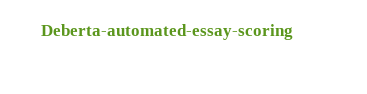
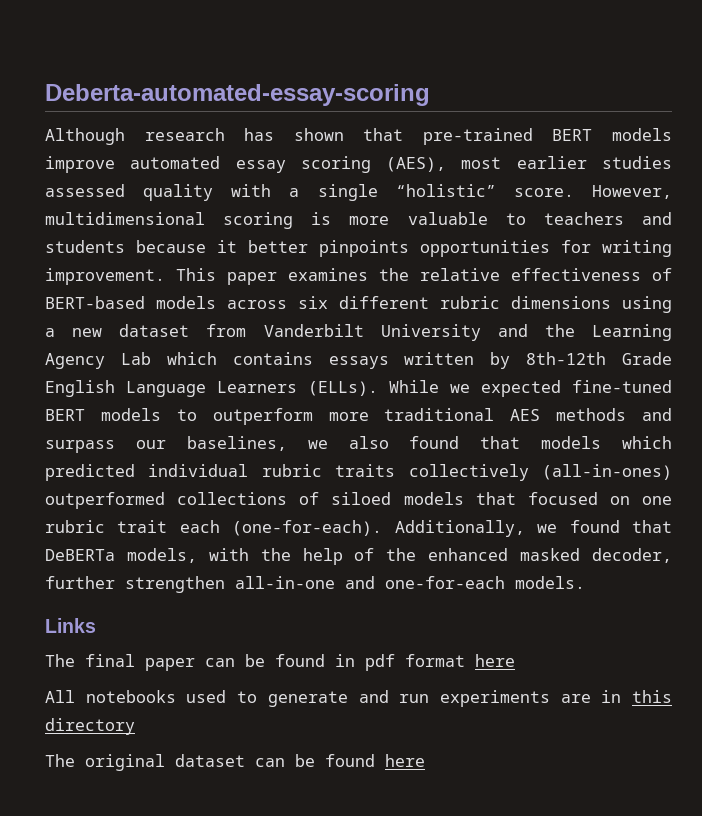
+ Although research has shown that pre-trained BERT models improve automated essay scoring (AES), most earlier studies assessed quality with a single “holistic” score. However, multidimensional scoring is more valuable to teachers and students because it better pinpoints opportunities for writing improvement. This paper examines the relative effectiveness of BERT-based models across six different rubric dimensions using a new dataset from Vanderbilt University and the Learning Agency Lab which contains essays written by 8th-12th Grade English Language Learners (ELLs). While we expected fine-tuned BERT models to outperform more traditional AES methods and surpass our baselines, we also found that models which predicted individual rubric traits collectively (all-in-ones) outperformed collections of siloed models that focused on one rubric trait each (one-for-each). Additionally, we found that DeBERTa models, with the help of the enhanced masked decoder, further strengthen all-in-one and one-for-each models.
+ Links
+ The final paper can be found in pdf format here
+ All notebooks used to generate and run experiments are in this directory
+ The original dataset can be found here

